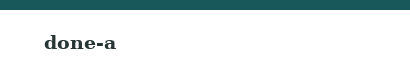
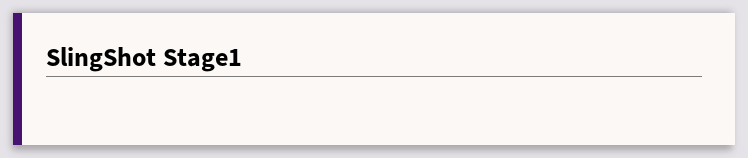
- done-a
+ SlingShot Stage1

